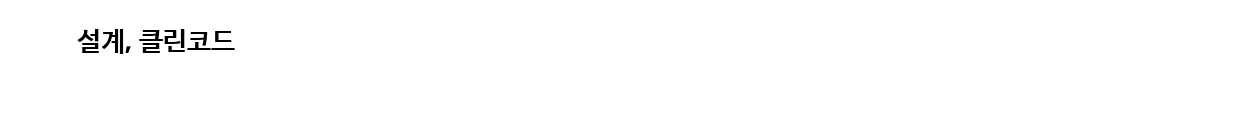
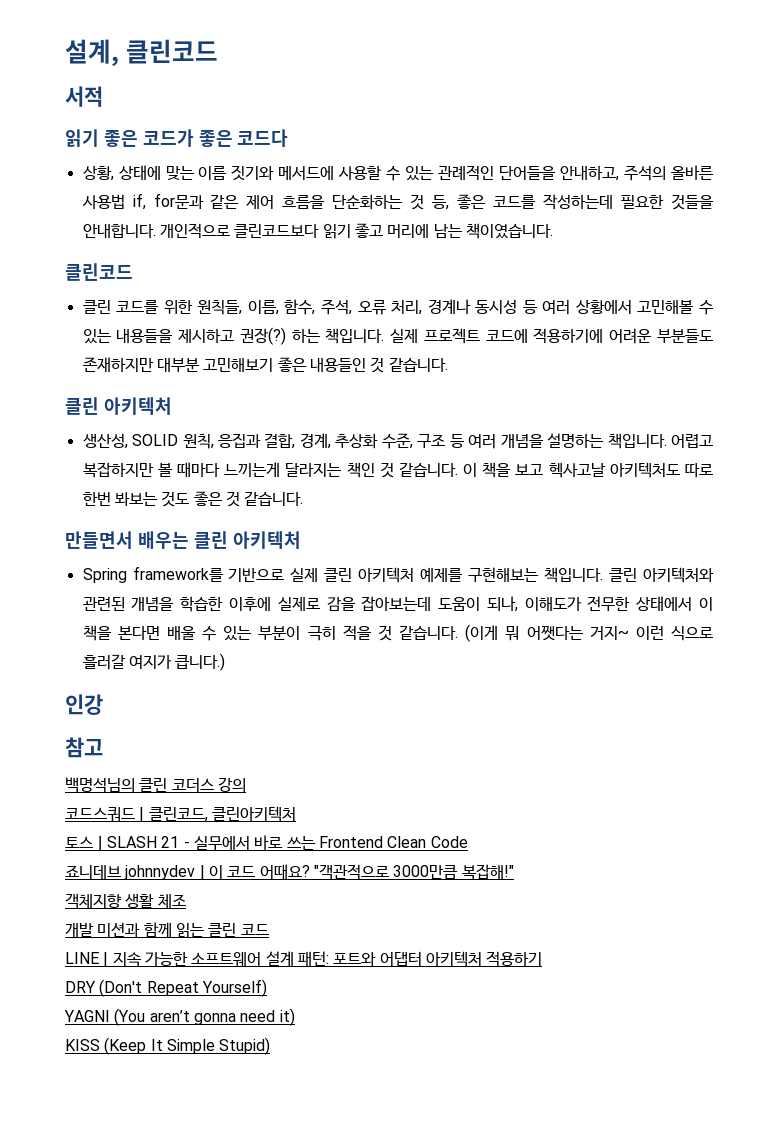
+ 서적
+ 읽기 좋은 코드가 좋은 코드다
+ 상황, 상태에 맞는 이름 짓기와 메서드에 사용할 수 있는 관례적인 단어들을 안내하고, 주석의 올바른 사용법 if, for문과 같은 제어 흐름을 단순화하는 것 등, 좋은 코드를 작성하는데 필요한 것들을 안내합니다. 개인적으로 클린코드보다 읽기 좋고 머리에 남는 책이였습니다.
+ 클린코드
+ 클린 코드를 위한 원칙들, 이름, 함수, 주석, 오류 처리, 경계나 동시성 등 여러 상황에서 고민해볼 수 있는 내용들을 제시하고 권장(?) 하는 책입니다. 실제 프로젝트 코드에 적용하기에 어려운 부분들도 존재하지만 대부분 고민해보기 좋은 내용들인 것 같습니다.
+ 클린 아키텍처
+ 생산성, SOLID 원칙, 응집과 결합, 경계, 추상화 수준, 구조 등 여러 개념을 설명하는 책입니다. 어렵고 복잡하지만 볼 때마다 느끼는게 달라지는 책인 것 같습니다. 이 책을 보고 헥사고날 아키텍처도 따로 한번 봐보는 것도 좋은 것 같습니다.
+ 만들면서 배우는 클린 아키텍처
+ Spring framework를 기반으로 실제 클린 아키텍처 예제를 구현해보는 책입니다. 클린 아키텍처와 관련된 개념을 학습한 이후에 실제로 감을 잡아보는데 도움이 되나, 이해도가 전무한 상태에서 이 책을 본다면 배울 수 있는 부분이 극히 적을 것 같습니다. (이게 뭐 어쨋다는 거지~ 이런 식으로 흘러갈 여지가 큽니다.)
+ 인강
+ 참고
+ 백명석님의 클린 코더스 강의
+ 코드스쿼드 | 클린코드, 클린아키텍처
+ 토스ㅣSLASH 21 - 실무에서 바로 쓰는 Frontend Clean Code
+ 죠니데브 johnnydev | 이 코드 어때요? "객관적으로 3000만큼 복잡해!"
+ 객체지향 생활 체조
+ 개발 미션과 함께 읽는 클린 코드
+ LINE | 지속 가능한 소프트웨어 설계 패턴: 포트와 어댑터 아키텍처 적용하기
+ DRY (Don't Repeat Yourself)
+ YAGNI (You aren’t gonna need it)
+ KISS (Keep It Simple Stupid)

